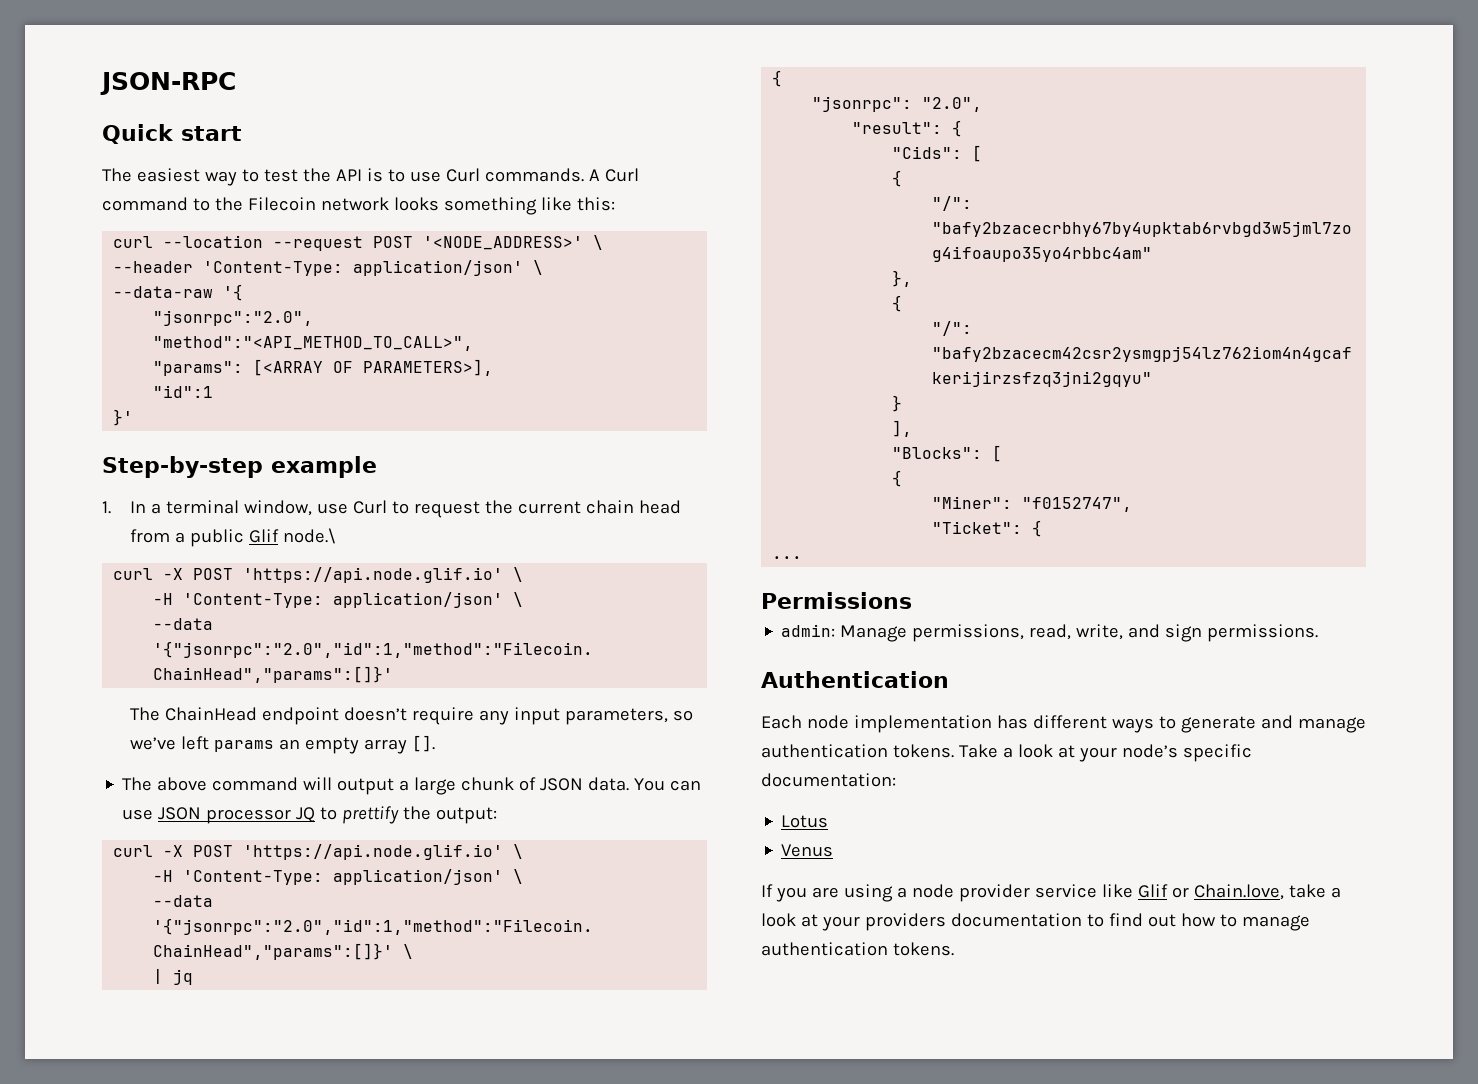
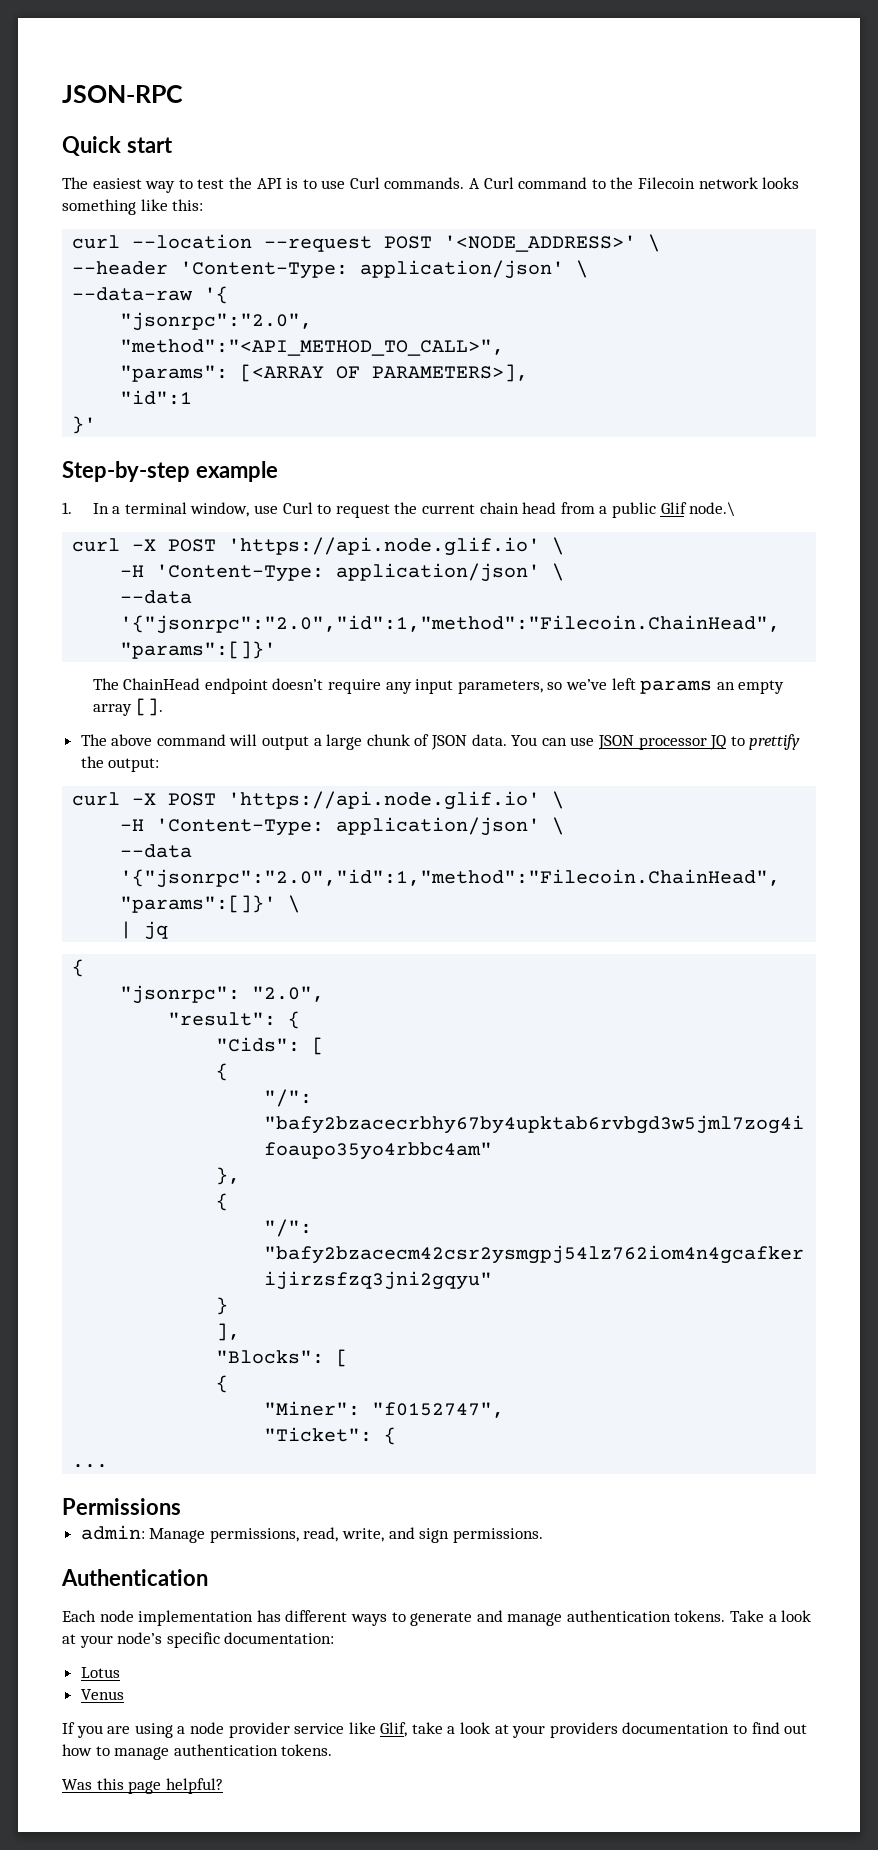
- If you are using a node provider service like Glif or Chain.love, take a look at your providers documentation to find out how to manage authentication tokens.
+ If you are using a node provider service like Glif, take a look at your providers documentation to find out how to manage authentication tokens.
+ Was this page helpful?

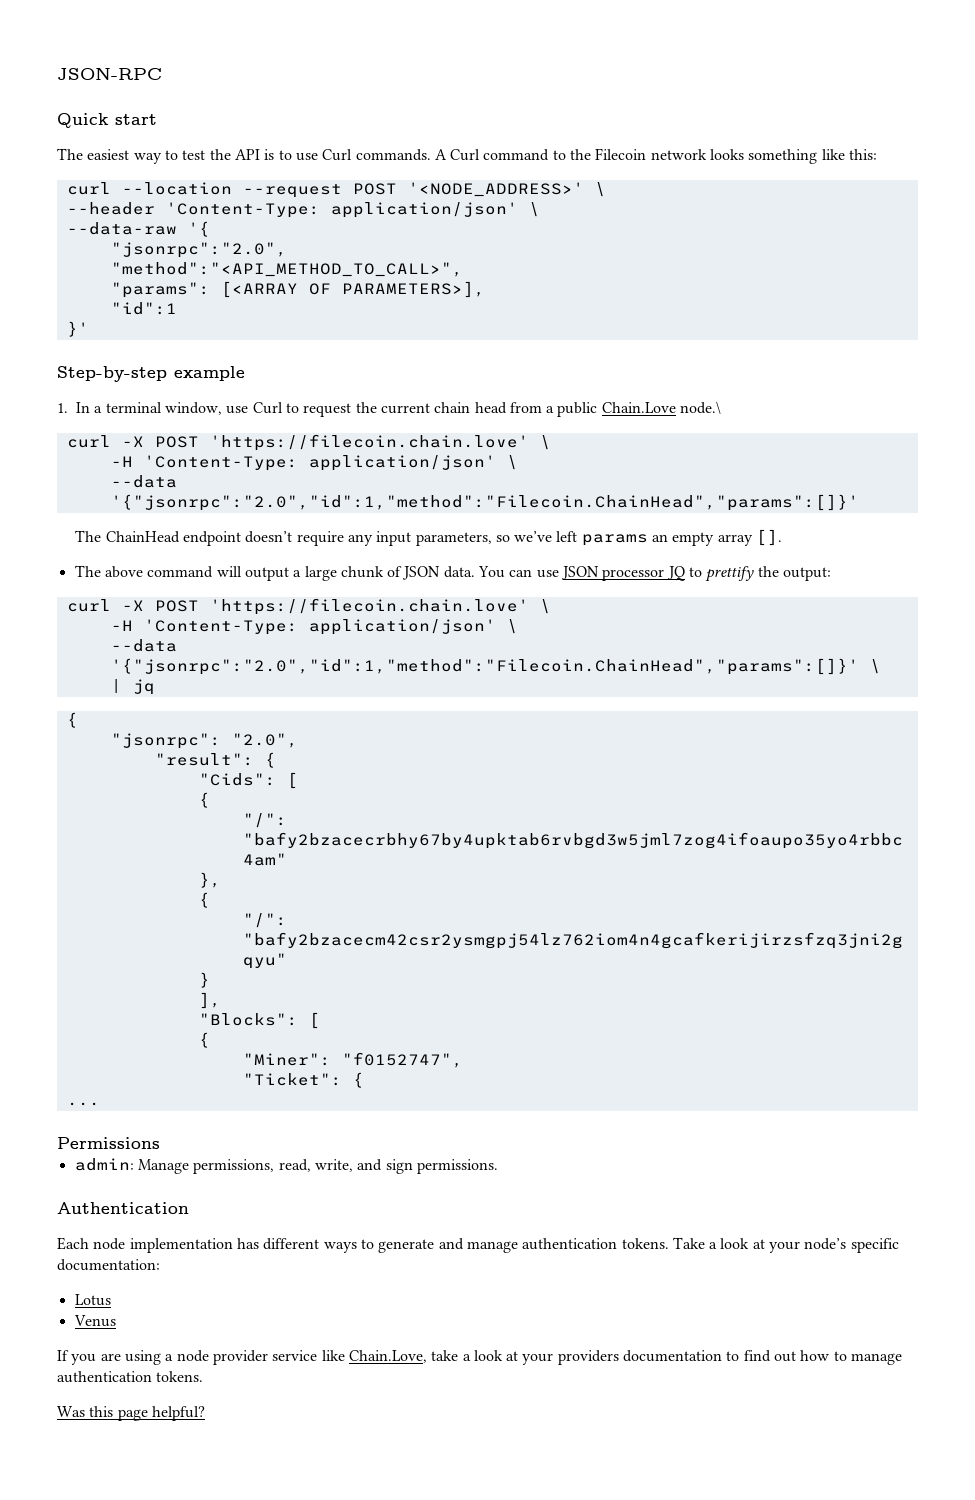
- 1. In a terminal window, use Curl to request the current chain head from a public Glif node.\
- curl -X POST 'https://api.node.glif.io' \
+ 1. In a terminal window, use Curl to request the current chain head from a public Chain.Love node.\
+ curl -X POST 'https://filecoin.chain.love' \
  You can use JSON processor JQ to prettify the output:
- curl -X POST 'https://api.node.glif.io' \
+ curl -X POST 'https://filecoin.chain.love' \
- If you are using a node provider service like Glif, take a look at your providers documentation to find out how to manage authentication tokens.
+ If you are using a node provider service like Chain.Love, take a look at your providers documentation to find out how to manage authentication tokens.

